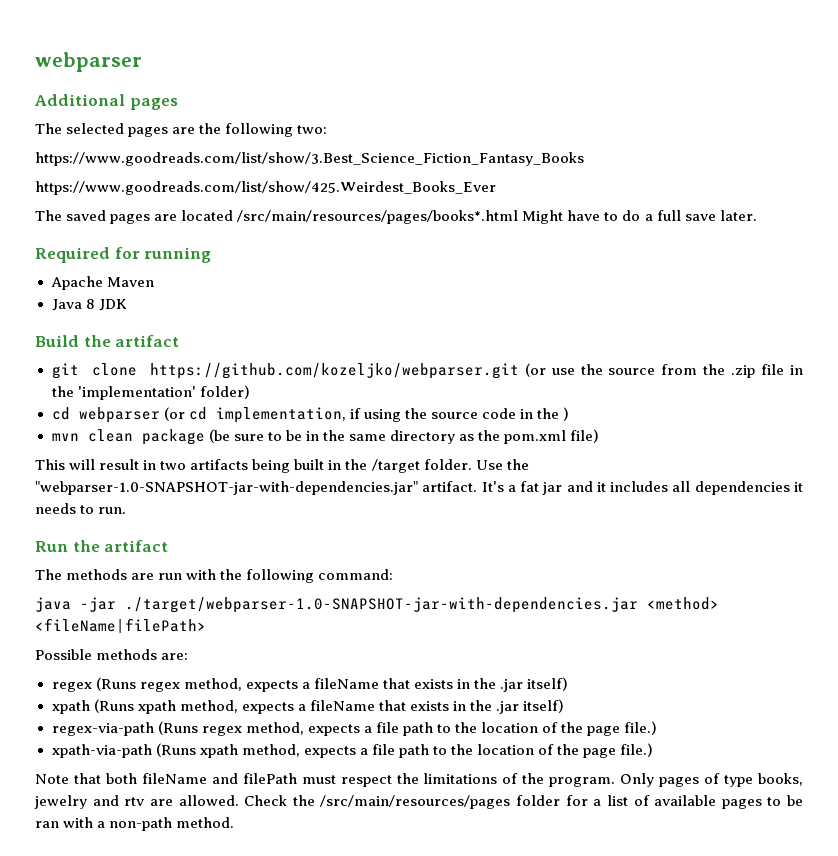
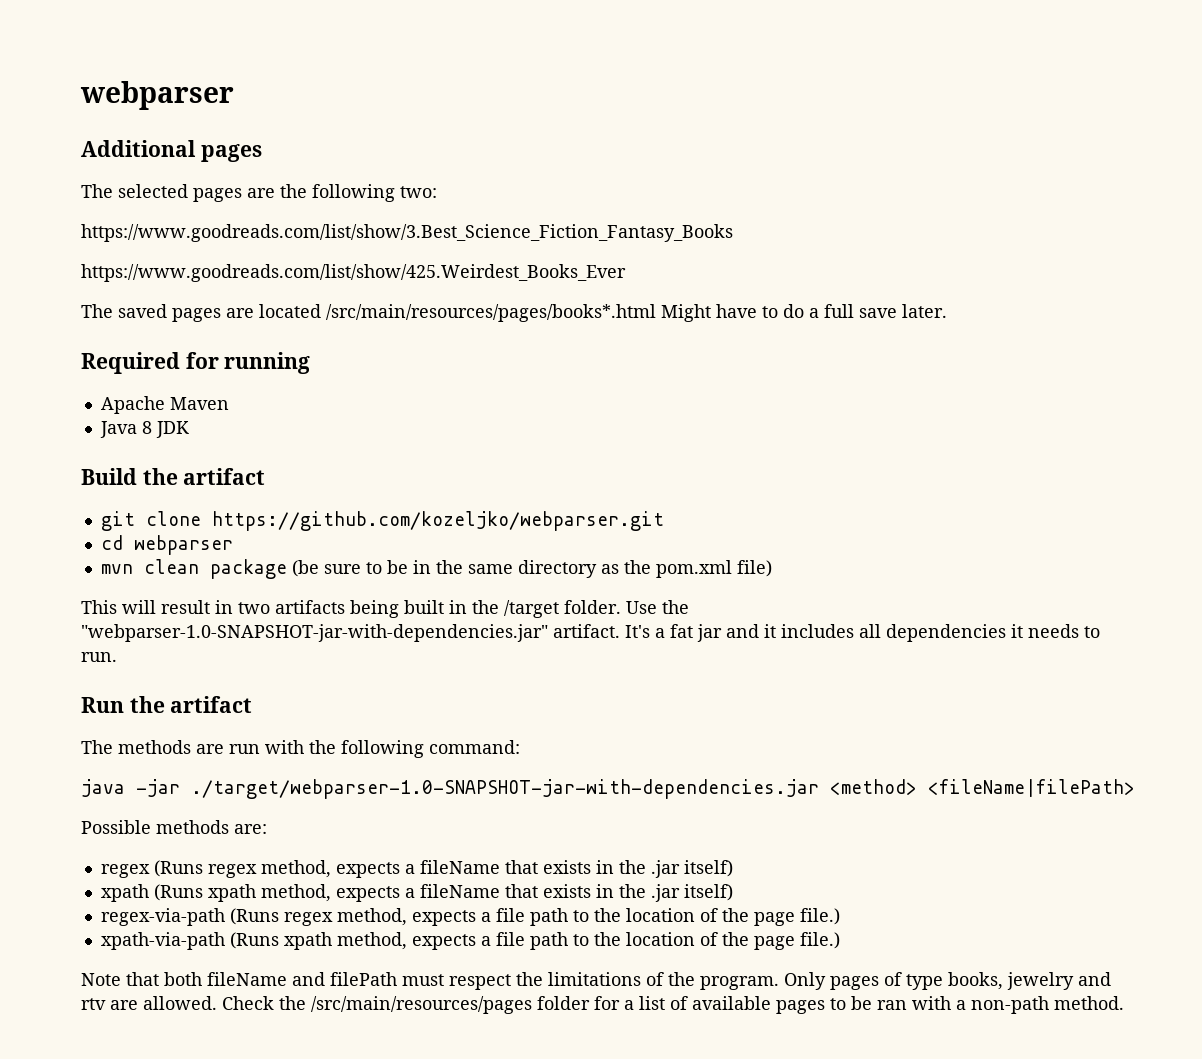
- git clone https://github.com/kozeljko/webparser.git (or use the source from the .zip file in the 'implementation' folder)
- cd webparser (or cd implementation, if using the source code in the )
+ git clone https://github.com/kozeljko/webparser.git
+ cd webparser

